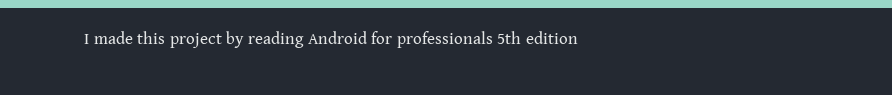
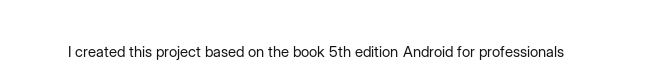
- I made this project by reading Android for professionals 5th edition
+ I created this project based on the book 5th edition Android for professionals

